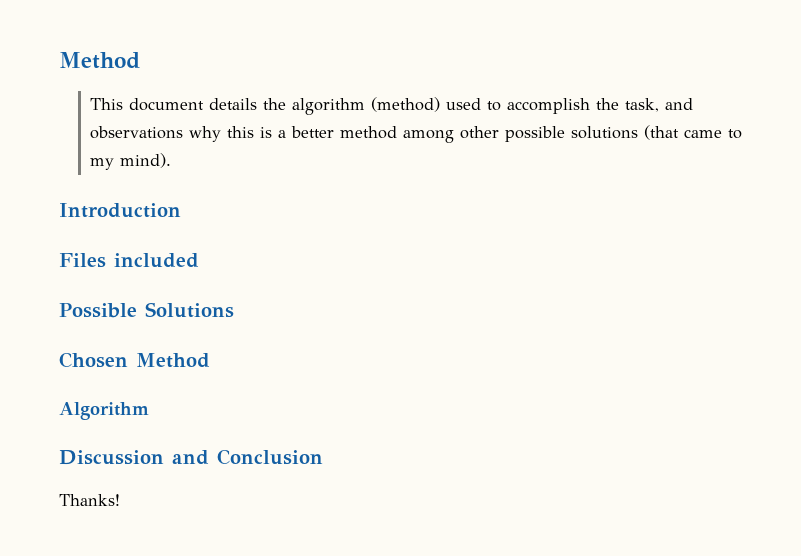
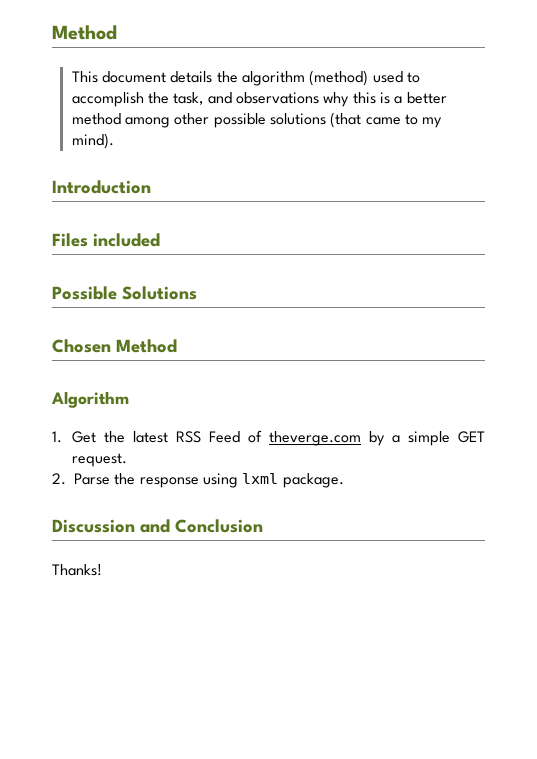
+ 1. Get the latest RSS Feed of theverge.com by a simple GET request.
+ 2. Parse the response using lxml package.

